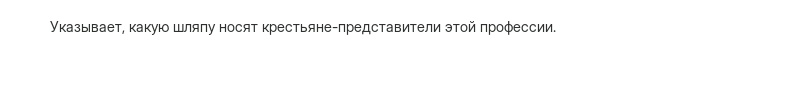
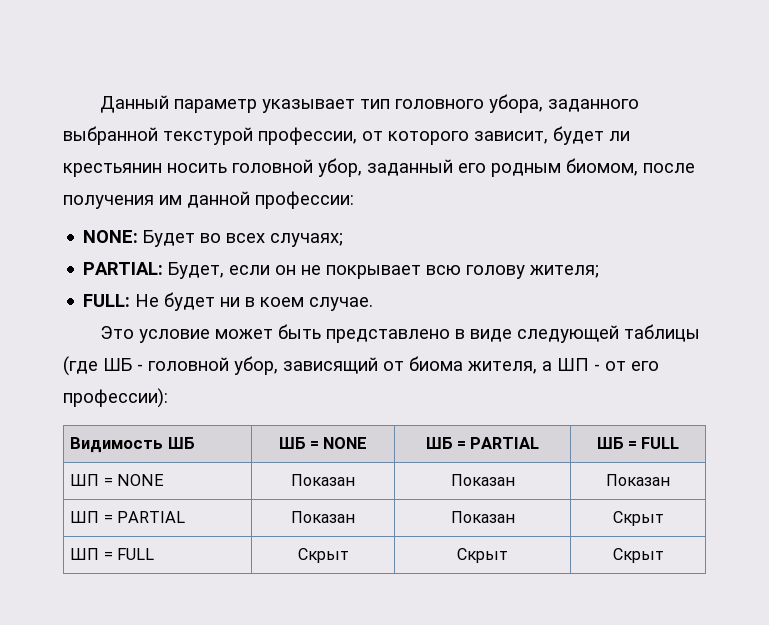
- Указывает, какую шляпу носят крестьяне-представители этой профессии.
+ Данный параметр указывает тип головного убора, заданного выбранной текстурой профессии, от которого зависит, будет ли крестьянин носить головной убор, заданный его родным биомом, после получения им данной профессии:
+ NONE: Будет во всех случаях;
+ PARTIAL: Будет, если он не покрывает всю голову жителя;
+ FULL: Не будет ни в коем случае.
+ Это условие может быть представлено в виде следующей таблицы (где ШБ - головной убор, зависящий от биома жителя, а ШП - от его профессии):
+ Видимость ШБ | ШБ = NONE | ШБ = PARTIAL | ШБ = FULL
+ ШП = NONE | Показан | Показан | Показан
+ ШП = PARTIAL | Показан | Показан | Скрыт
+ ШП = FULL | Скрыт | Скрыт | Скрыт

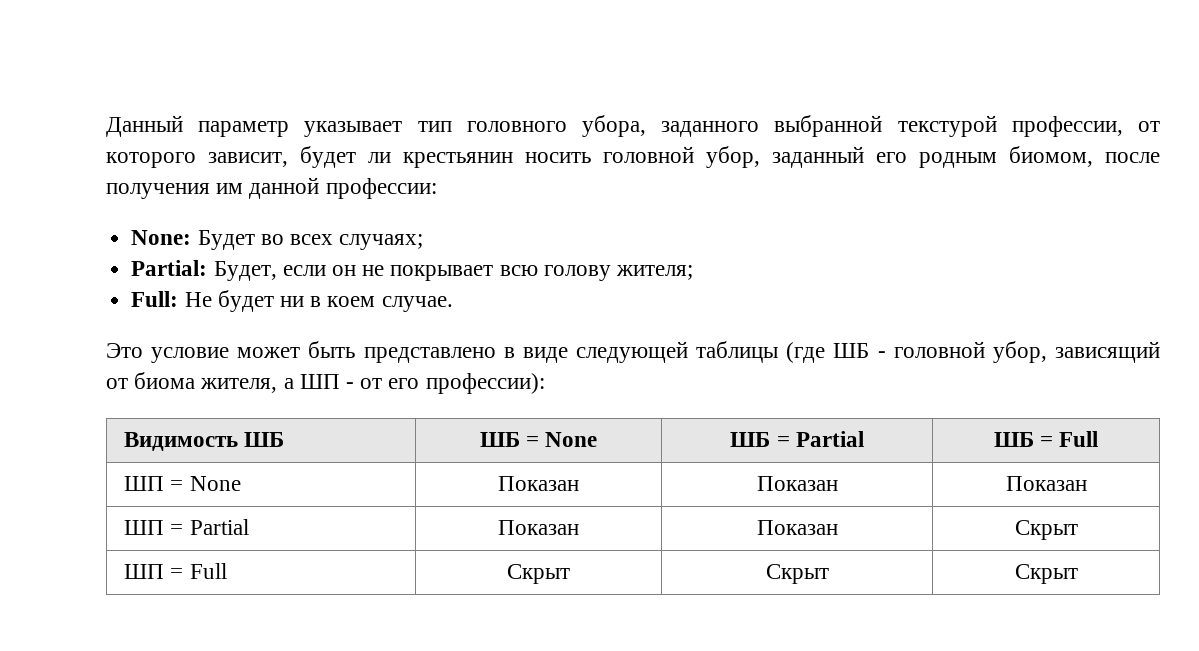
- NONE: Будет во всех случаях;
+ None: Будет во всех случаях;
- PARTIAL: Будет, если он не покрывает всю голову жителя;
+ Partial: Будет, если он не покрывает всю голову жителя;
- FULL: Не будет ни в коем случае.
+ Full: Не будет ни в коем случае.
- Видимость ШБ | ШБ = NONE | ШБ = PARTIAL | ШБ = FULL
- ШП = NONE | Показан | Показан | Показан
+ Видимость ШБ | ШБ = None | ШБ = Partial | ШБ = Full
+ ШП = None | Показан | Показан | Показан
- ШП = PARTIAL | Показан | Показан | Скрыт
+ ШП = Partial | Показан | Показан | Скрыт
- ШП = FULL | Скрыт | Скрыт | Скрыт
+ ШП = Full | Скрыт | Скрыт | Скрыт

